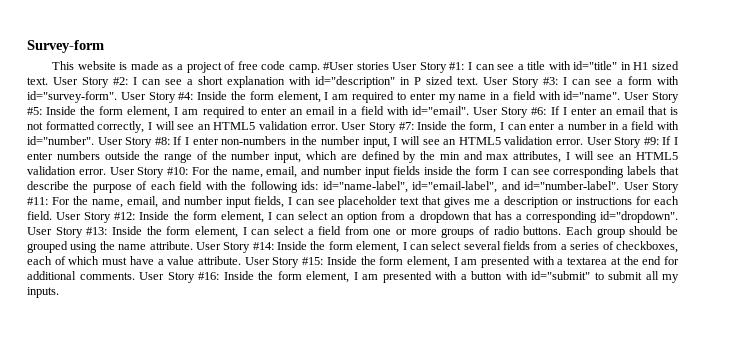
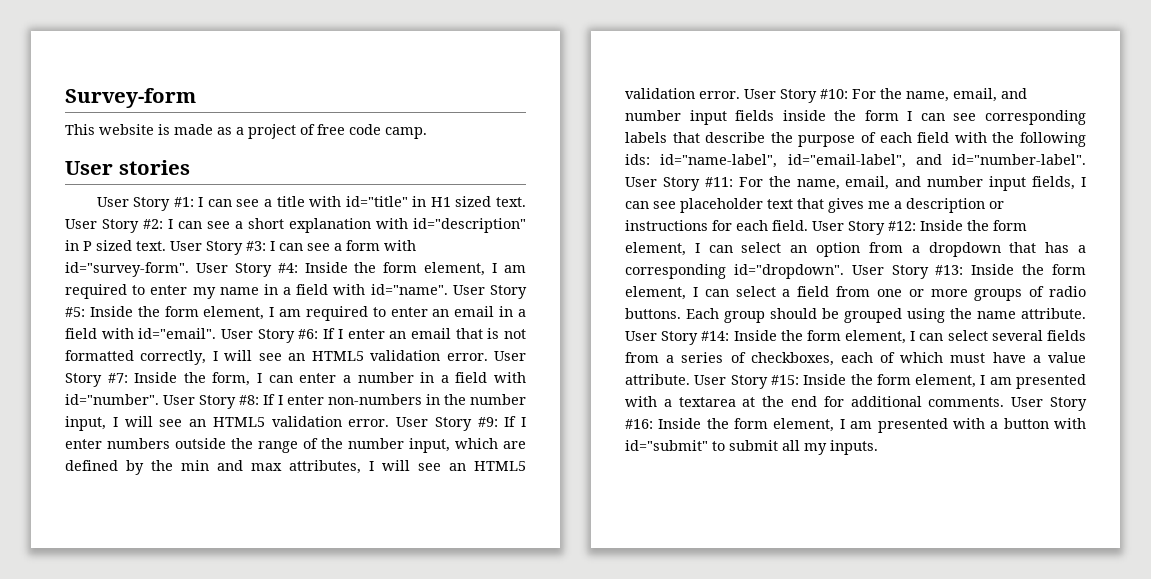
- This website is made as a project of free code camp. #User stories User Story #1: I can see a title with id="title" in H1 sized text.
+ This website is made as a project of free code camp.
+ User stories
+ User Story #1: I can see a title with id="title" in H1 sized text.

